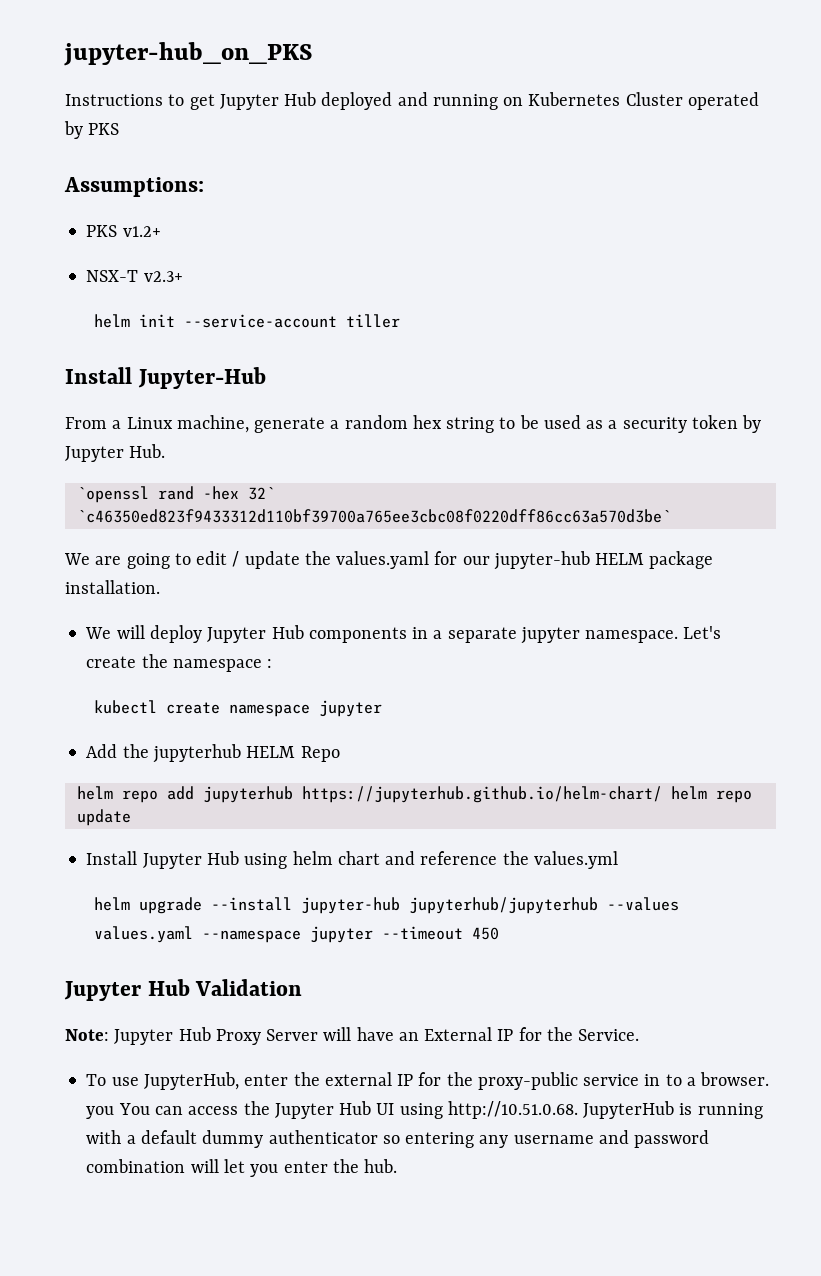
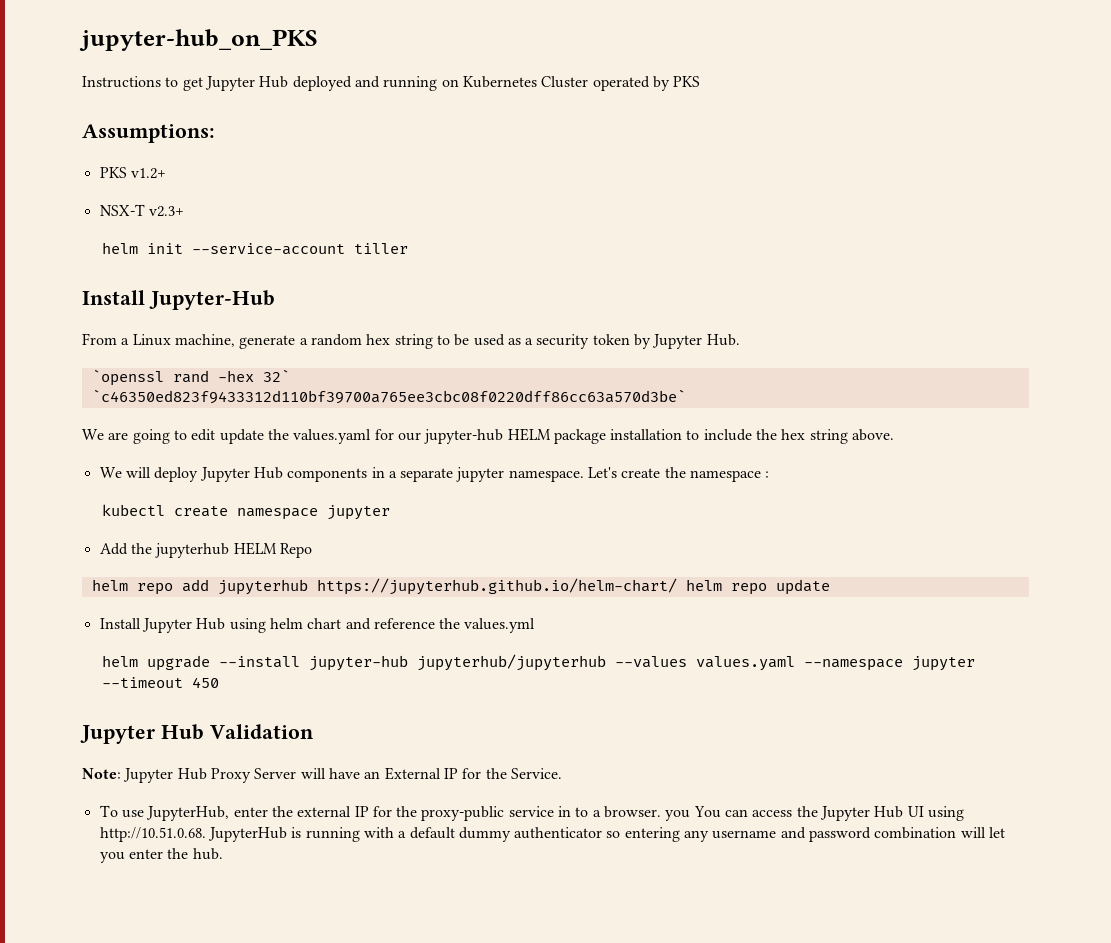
- We are going to edit / update the values.yaml for our jupyter-hub HELM package installation.
+ We are going to edit update the values.yaml for our jupyter-hub HELM package installation to include the hex string above.

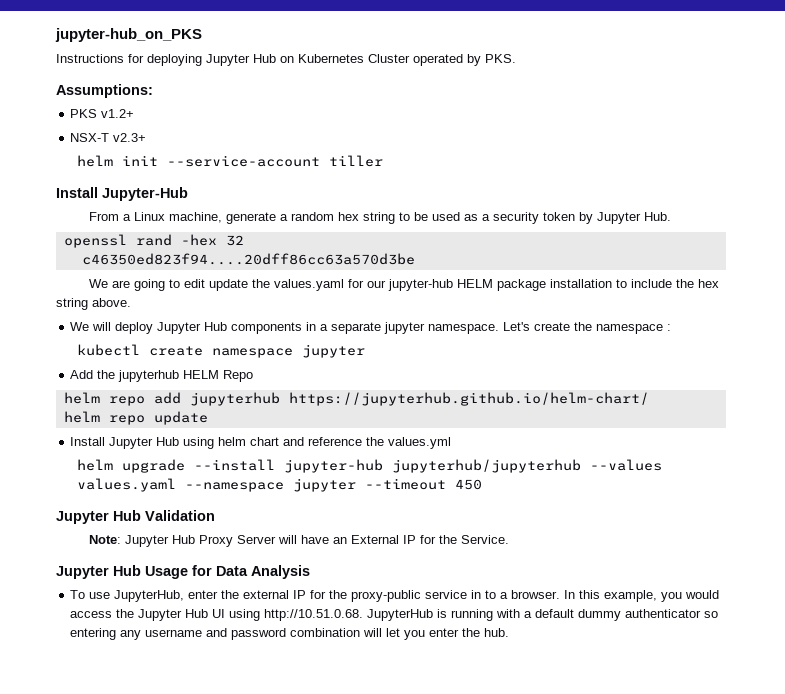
- Instructions to get Jupyter Hub deployed and running on Kubernetes Cluster operated by PKS
+ Instructions for deploying Jupyter Hub on Kubernetes Cluster operated by PKS.
- `openssl rand -hex 32`
- `c46350ed823f9433312d110bf39700a765ee3cbc08f0220dff86cc63a570d3be`
+ openssl rand -hex 32
+ c46350ed823f94....20dff86cc63a570d3be
- helm repo add jupyterhub https://jupyterhub.github.io/helm-chart/ helm repo update
+ helm repo add jupyterhub https://jupyterhub.github.io/helm-chart/
+ helm repo update
+ Jupyter Hub Usage for Data Analysis
- To use JupyterHub, enter the external IP for the proxy-public service in to a browser. you You can access the Jupyter Hub UI using http://10.51.0.68. JupyterHub is running with a default dummy authenticator so entering any username and password combination will let you enter the hub.
+ To use JupyterHub, enter the external IP for the proxy-public service in to a browser. In this example, you would access the Jupyter Hub UI using http://10.51.0.68. JupyterHub is running with a default dummy authenticator so entering any username and password combination will let you enter the hub.

